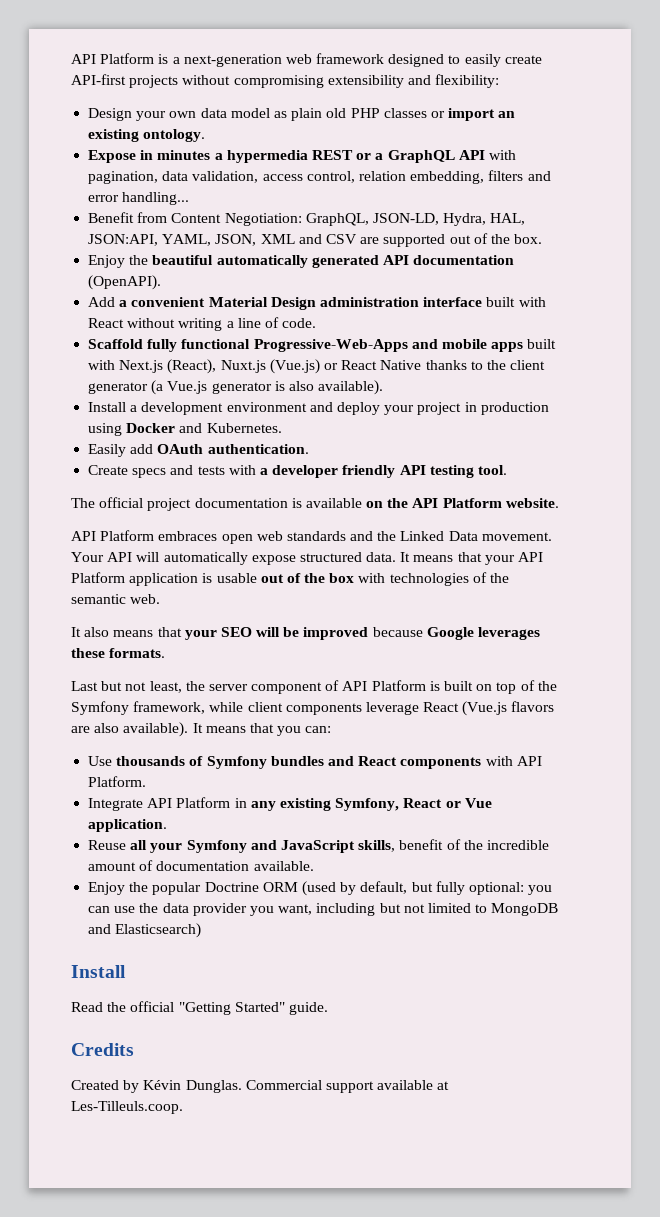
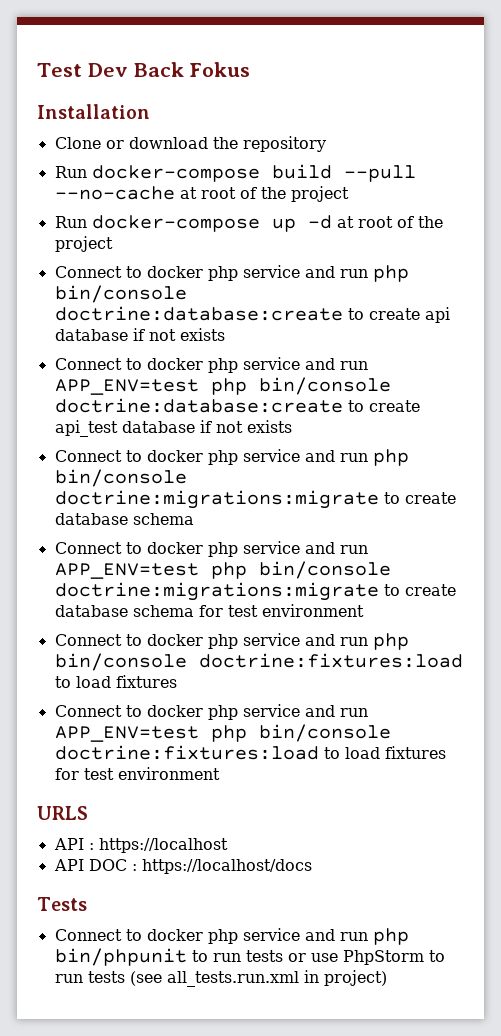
- API Platform is a next-generation web framework designed to easily create API-first projects without compromising extensibility and flexibility:
- Design your own data model as plain old PHP classes or import an existing ontology.
- Expose in minutes a hypermedia REST or a GraphQL API with pagination, data validation, access control, relation embedding, filters and error handling...
- Benefit from Content Negotiation: GraphQL, JSON-LD, Hydra, HAL, JSON:API, YAML, JSON, XML and CSV are supported out of the box.
- Enjoy the beautiful automatically generated API documentation (OpenAPI).
- Add a convenient Material Design administration interface built with React without writing a line of code.
- Scaffold fully functional Progressive-Web-Apps and mobile apps built with Next.js (React), Nuxt.js (Vue.js) or React Native thanks to the client generator (a Vue.js generator is also available).
- Install a development environment and deploy your project in production using Docker and Kubernetes.
- Easily add OAuth authentication.
- Create specs and tests with a developer friendly API testing tool.
- The official project documentation is available on the API Platform website.
- API Platform embraces open web standards and the Linked Data movement. Your API will automatically expose structured data. It means that your API Platform application is usable out of the box with technologies of the semantic web.
- It also means that your SEO will be improved because Google leverages these formats.
- Last but not least, the server component of API Platform is built on top of the Symfony framework, while client components leverage React (Vue.js flavors are also available). It means that you can:
- Use thousands of Symfony bundles and React components with API Platform.
- Integrate API Platform in any existing Symfony, React or Vue application.
- Reuse all your Symfony and JavaScript skills, benefit of the incredible amount of documentation available.
- Enjoy the popular Doctrine ORM (used by default, but fully optional: you can use the data provider you want, including but not limited to MongoDB and Elasticsearch)
- Install
- Read the official "Getting Started" guide.
- Credits
- Created by Kévin Dunglas. Commercial support available at Les-Tilleuls.coop.
+ Test Dev Back Fokus
+ Installation
+ Clone or download the repository
+ Run docker-compose build --pull --no-cache at root of the project
+ Run docker-compose up -d at root of the project
+ Connect to docker php service and run php bin/console doctrine:database:create to create api database if not exists
+ Connect to docker php service and run APP_ENV=test php bin/console doctrine:database:create to create api_test database if not exists
+ Connect to docker php service and run php bin/console doctrine:migrations:migrate to create database schema
+ Connect to docker php service and run APP_ENV=test php bin/console doctrine:migrations:migrate to create database schema for test environment
+ Connect to docker php service and run php bin/console doctrine:fixtures:load to load fixtures
+ Connect to docker php service and run APP_ENV=test php bin/console doctrine:fixtures:load to load fixtures for test environment
+ URLS
+ API : https://localhost
+ API DOC : https://localhost/docs
+ Tests
+ Connect to docker php service and run php bin/phpunit to run tests or use PhpStorm to run tests (see all_tests.run.xml in project)

